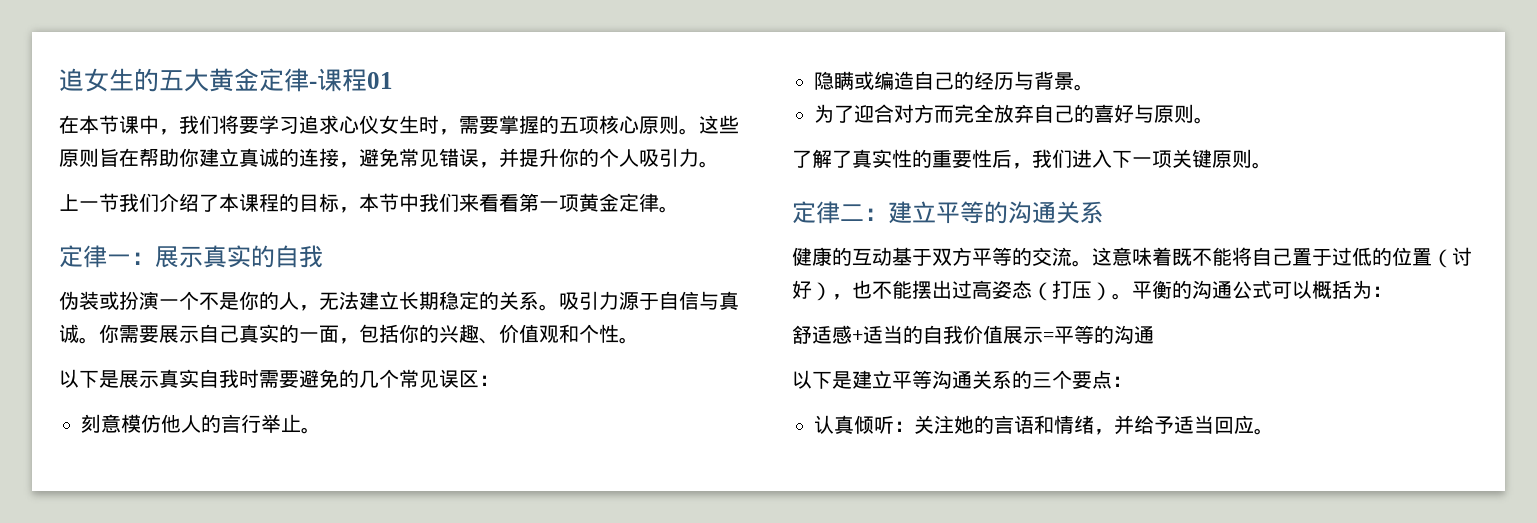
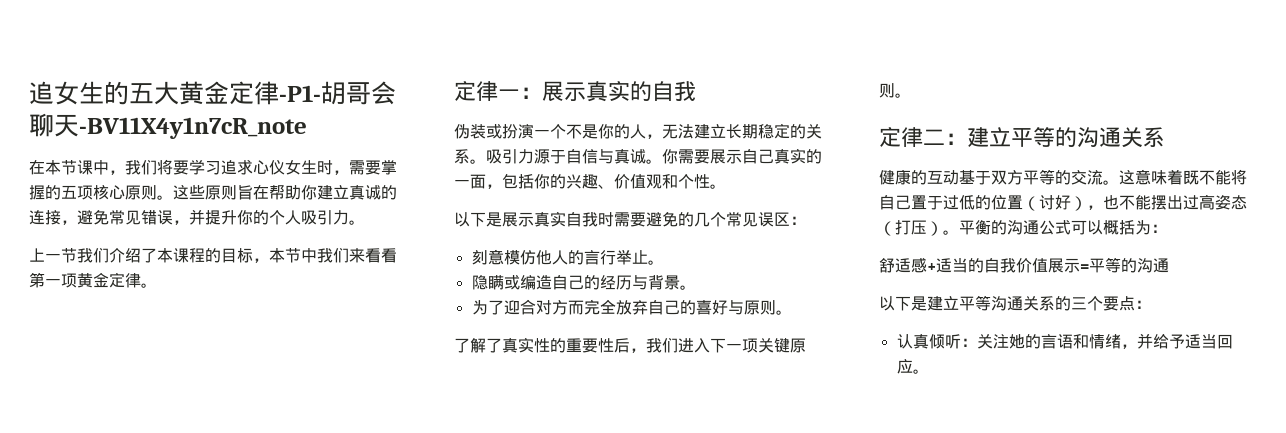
- 追女生的五大黄金定律-课程01
+ 追女生的五大黄金定律-P1-胡哥会聊天-BV11X4y1n7cR_note

